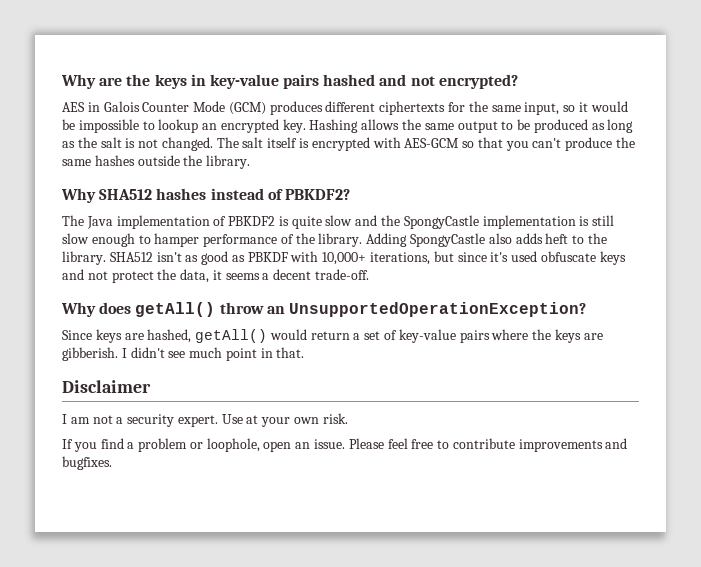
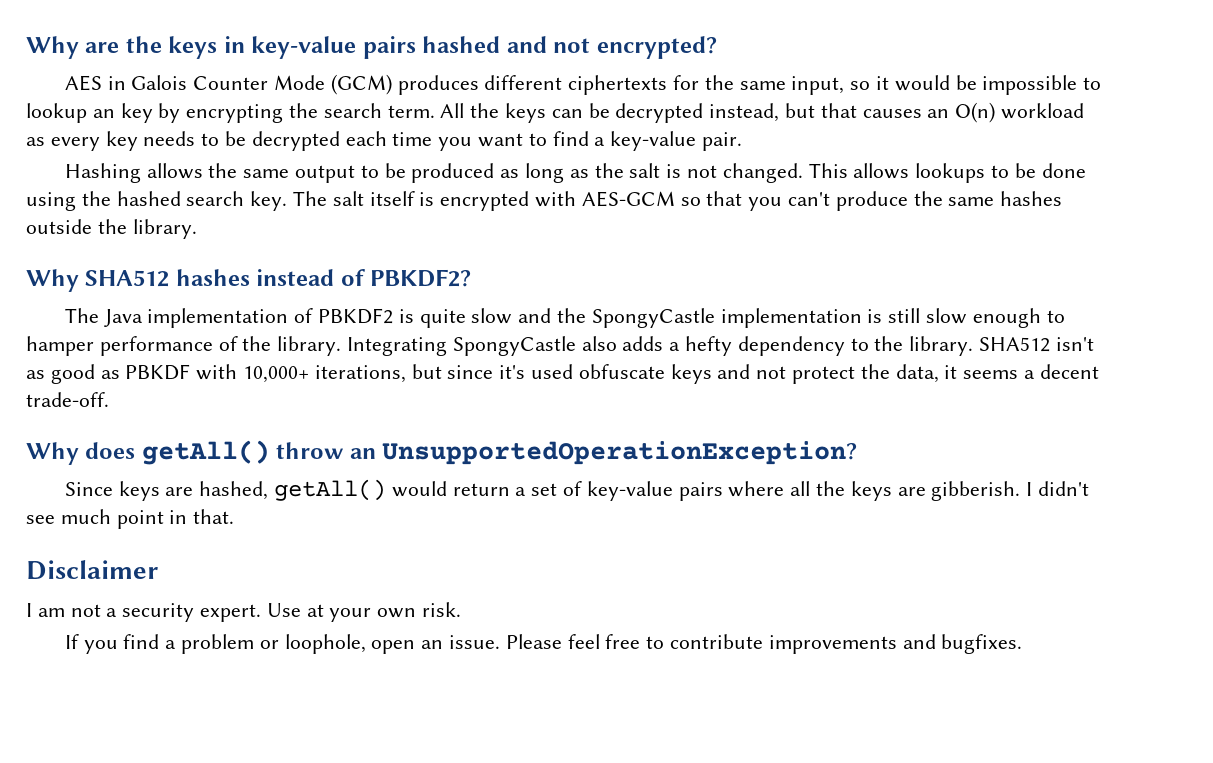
- AES in Galois Counter Mode (GCM) produces different ciphertexts for the same input, so it would be impossible to lookup an encrypted key. Hashing allows the same output to be produced as long as the salt is not changed.
+ AES in Galois Counter Mode (GCM) produces different ciphertexts for the same input, so it would be impossible to lookup an key by encrypting the search term. All the keys can be decrypted instead, but that causes an O(n) workload as every key needs to be decrypted each time you want to find a key-value pair.
+ Hashing allows the same output to be produced as long as the salt is not changed.
+ This allows lookups to be done using the hashed search key.
- Adding SpongyCastle also adds heft to the library.
+ Integrating SpongyCastle also adds a hefty dependency to the library.
- Since keys are hashed, getAll() would return a set of key-value pairs where the keys are gibberish.
+ Since keys are hashed, getAll() would return a set of key-value pairs where all the keys are gibberish.

